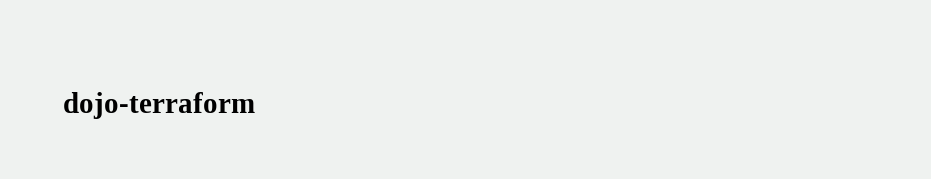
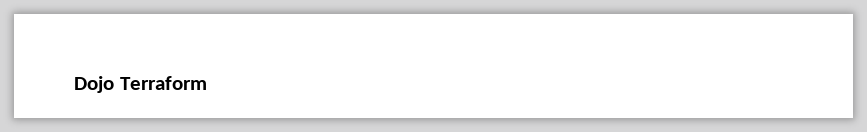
- dojo-terraform
+ Dojo Terraform

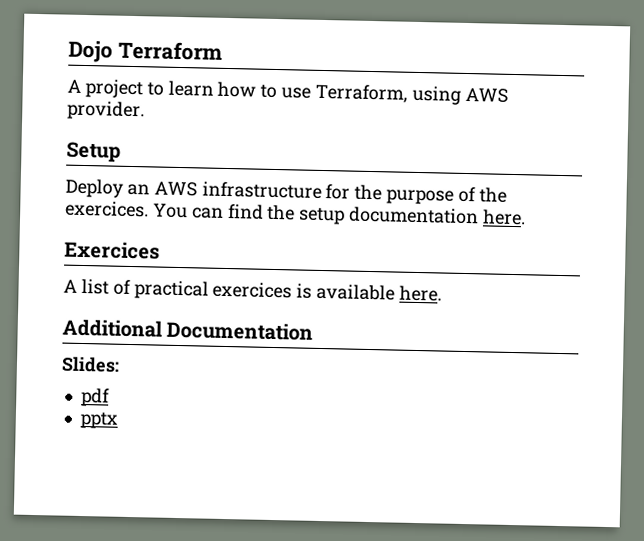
+ A project to learn how to use Terraform, using AWS provider.
+ Setup
+ Deploy an AWS infrastructure for the purpose of the exercices. You can find the setup documentation here.
+ Exercices
+ A list of practical exercices is available here.
+ Additional Documentation
+ Slides:
+ pdf
+ pptx

